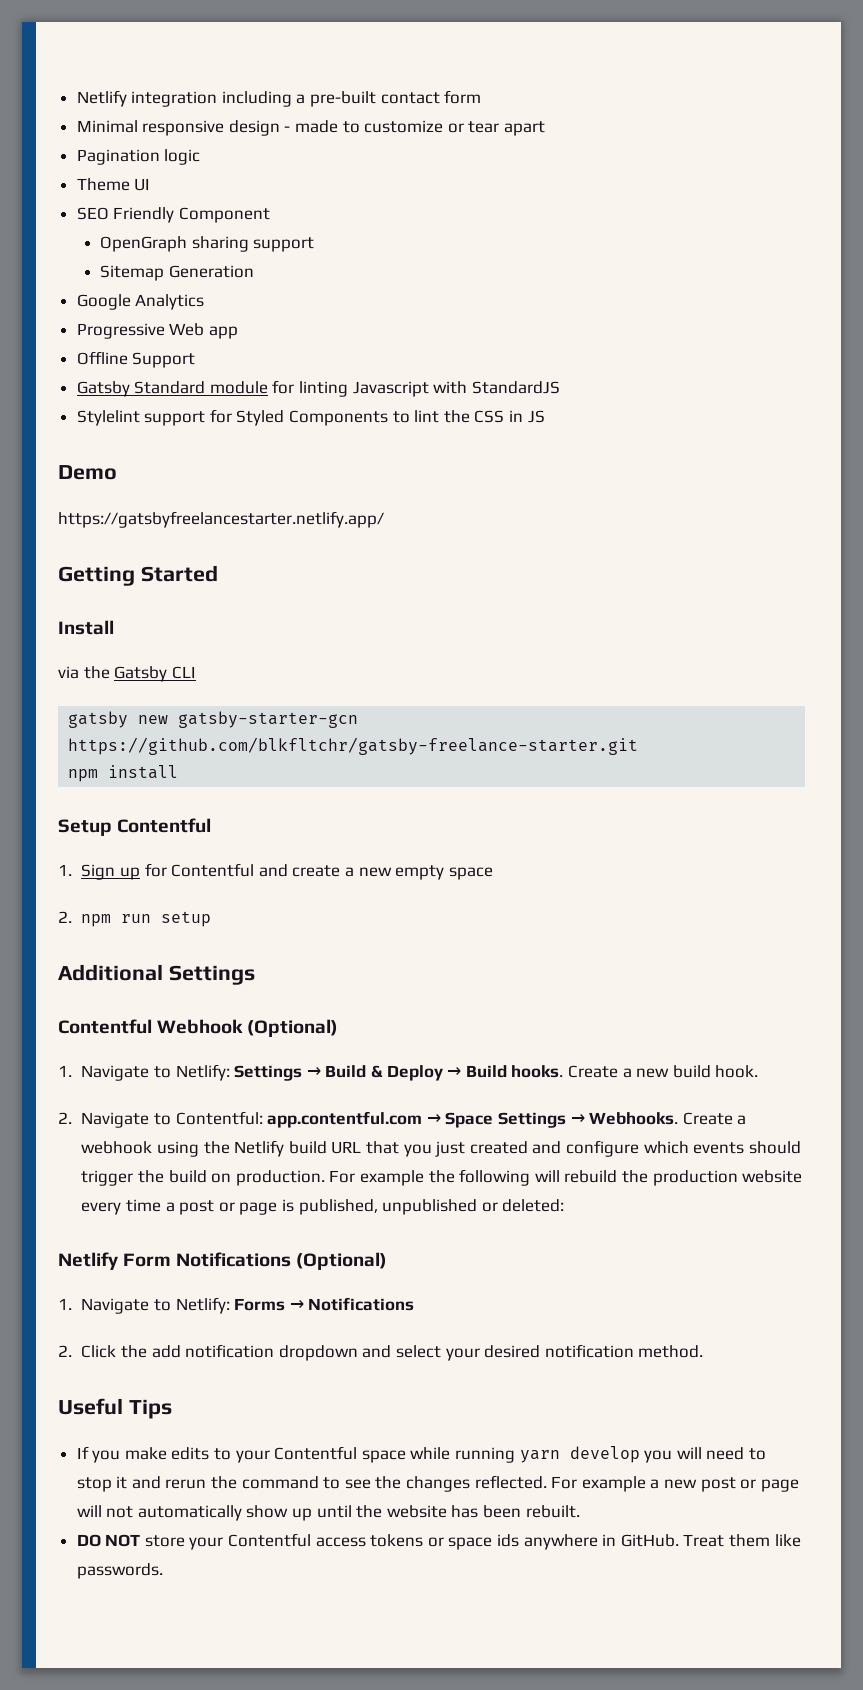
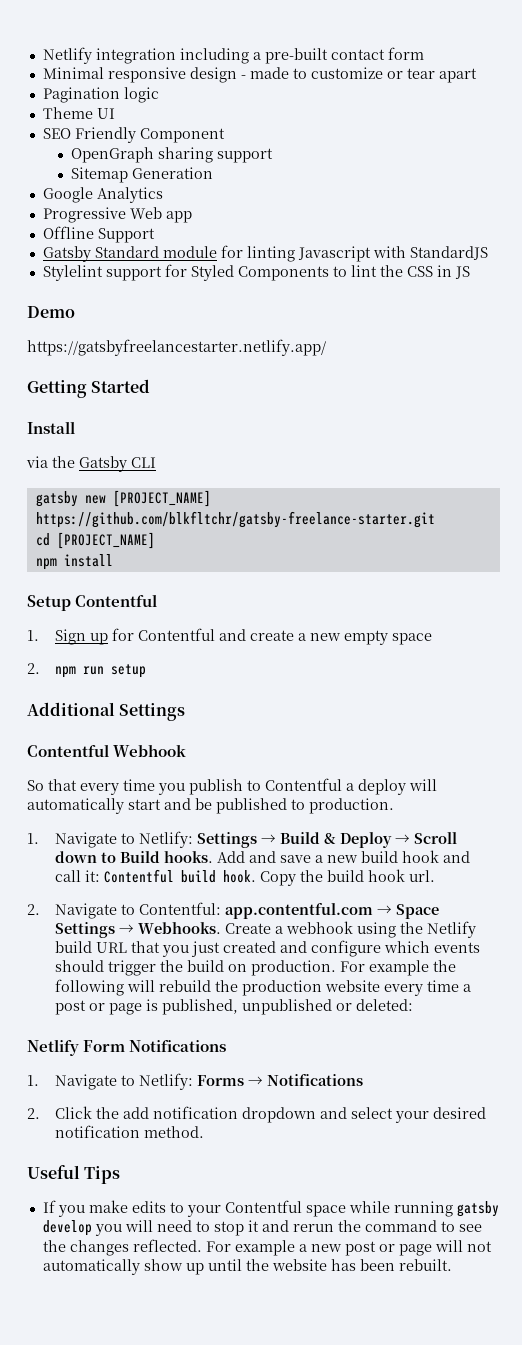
- gatsby new gatsby-starter-gcn https://github.com/blkfltchr/gatsby-freelance-starter.git
+ gatsby new [PROJECT_NAME] https://github.com/blkfltchr/gatsby-freelance-starter.git
+ cd [PROJECT_NAME]
- Contentful Webhook (Optional)
+ Contentful Webhook
+ So that every time you publish to Contentful a deploy will automatically start and be published to production.
- 1. Navigate to Netlify: Settings → Build & Deploy → Build hooks. Create a new build hook.
+ 1. Navigate to Netlify: Settings → Build & Deploy → Scroll down to Build hooks. Add and save a new build hook and call it: Contentful build hook. Copy the build hook url.
- Netlify Form Notifications (Optional)
+ Netlify Form Notifications
- If you make edits to your Contentful space while running yarn develop you will need to stop it and rerun the command to see the changes reflected.
+ If you make edits to your Contentful space while running gatsby develop you will need to stop it and rerun the command to see the changes reflected.
- DO NOT store your Contentful access tokens or space ids anywhere in GitHub. Treat them like passwords.

